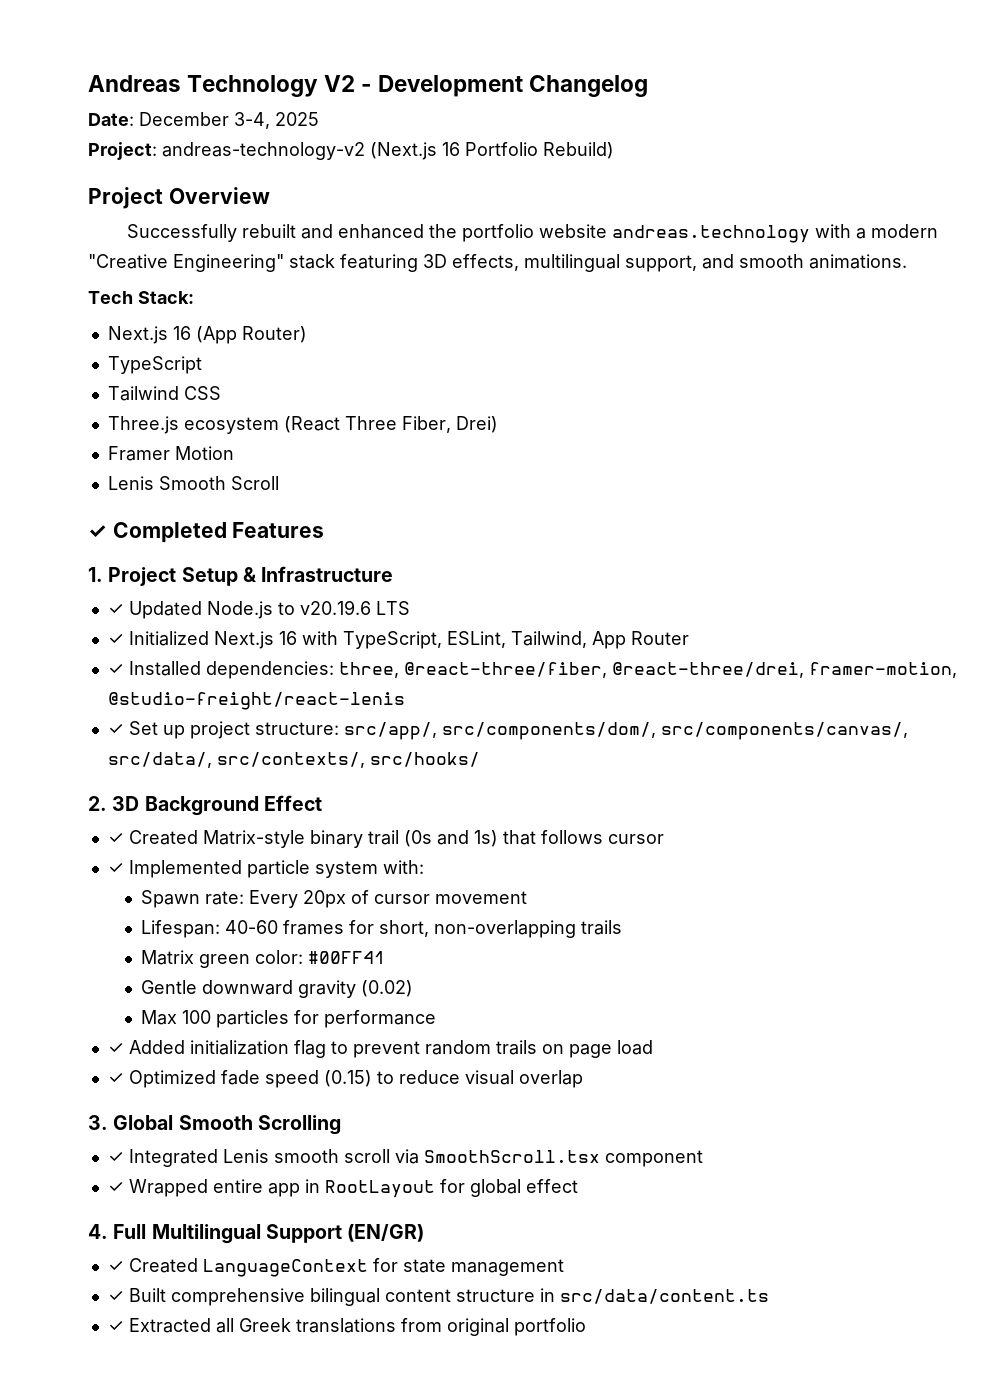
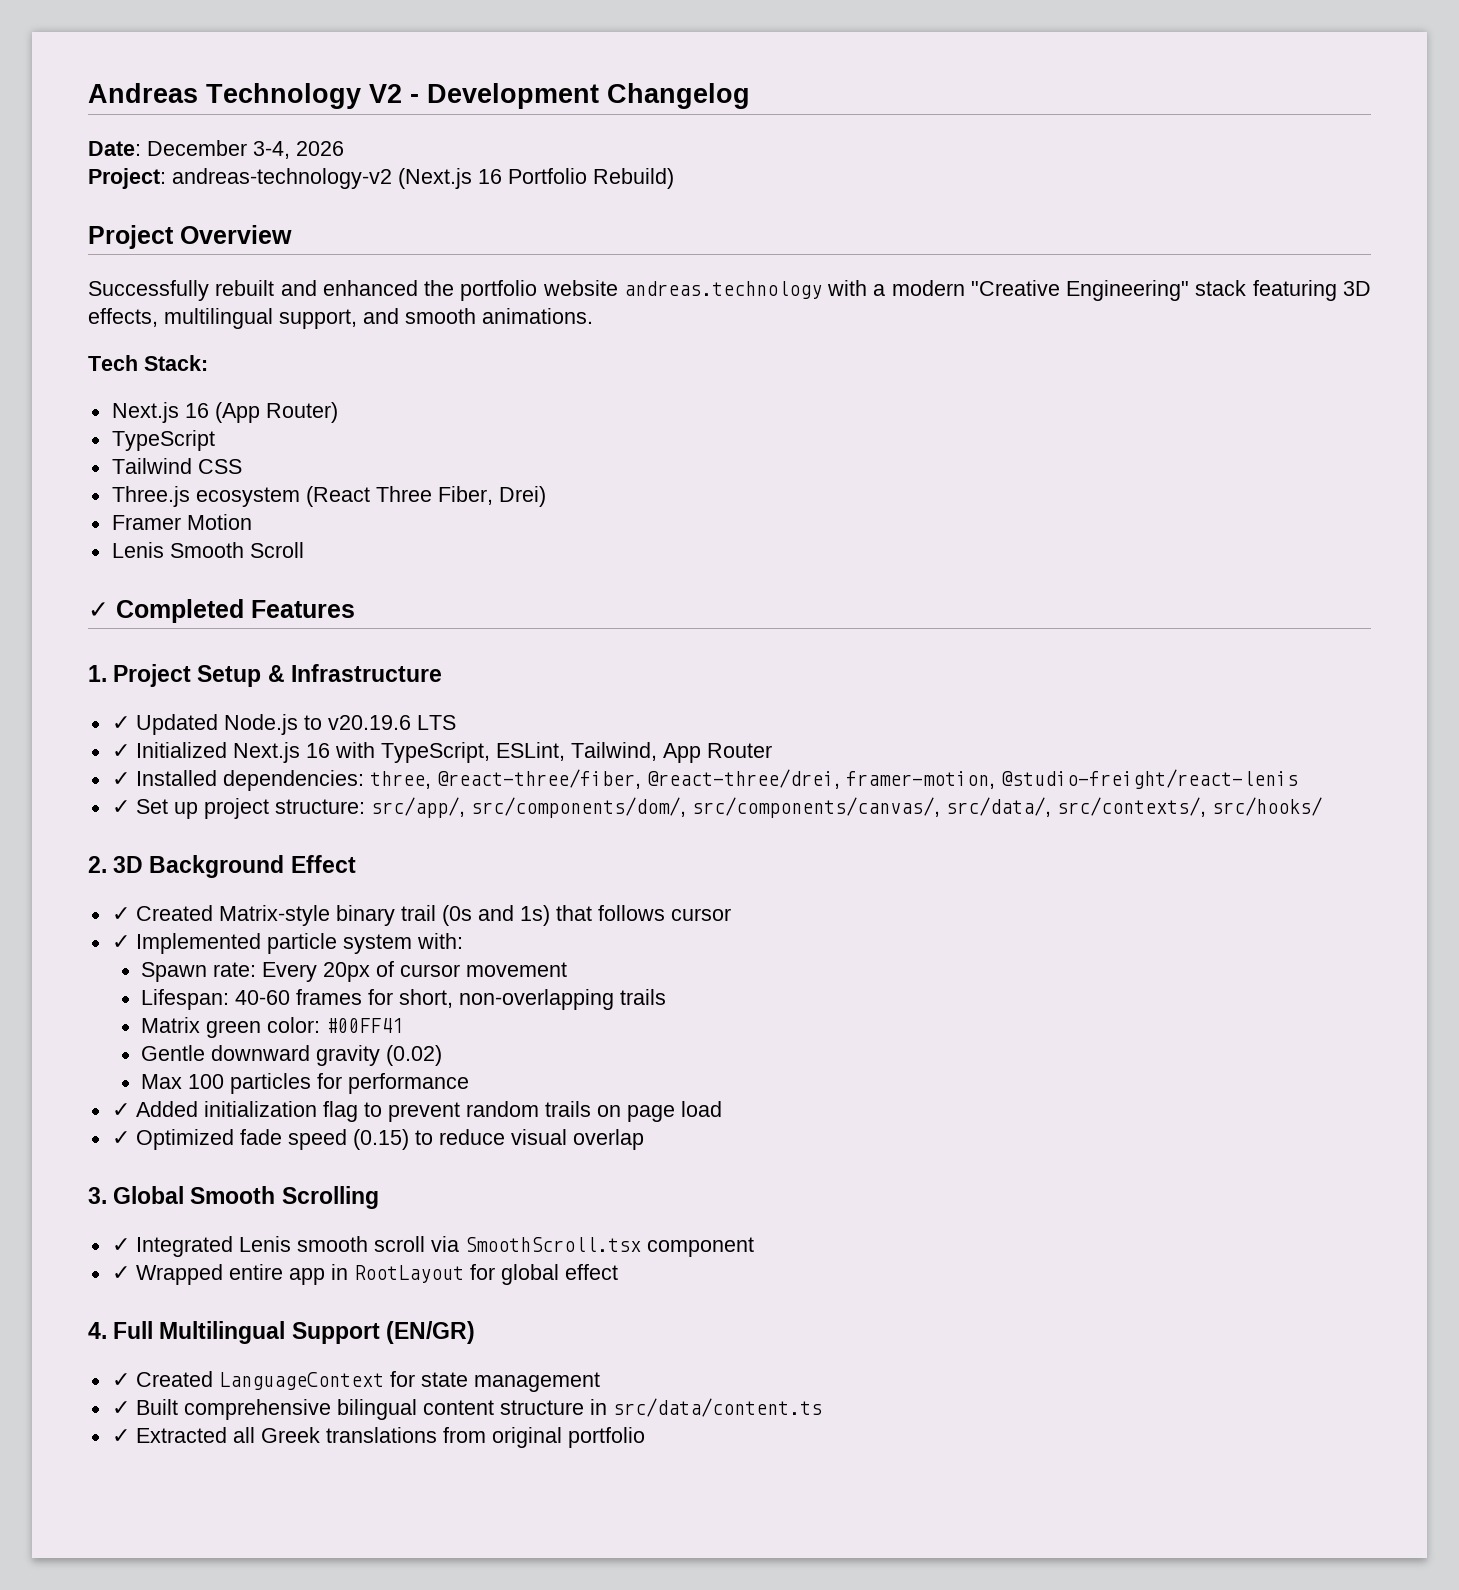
- Date: December 3-4, 2025
+ Date: December 3-4, 2026

